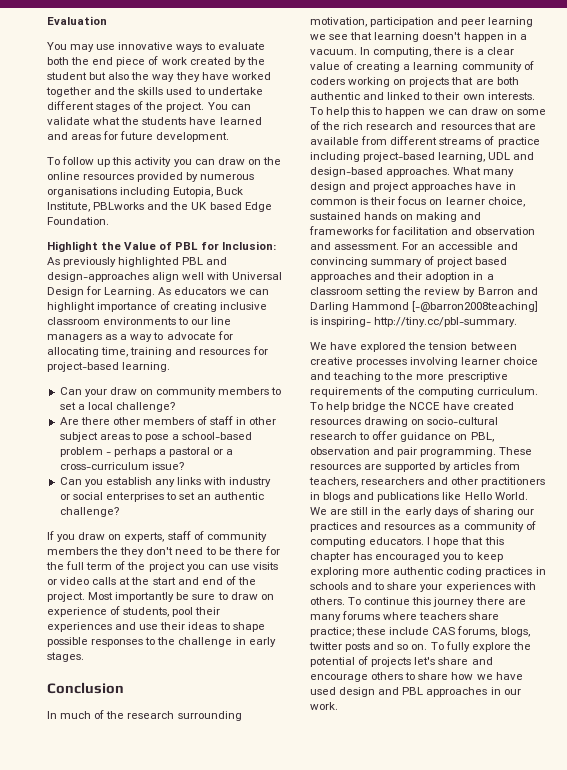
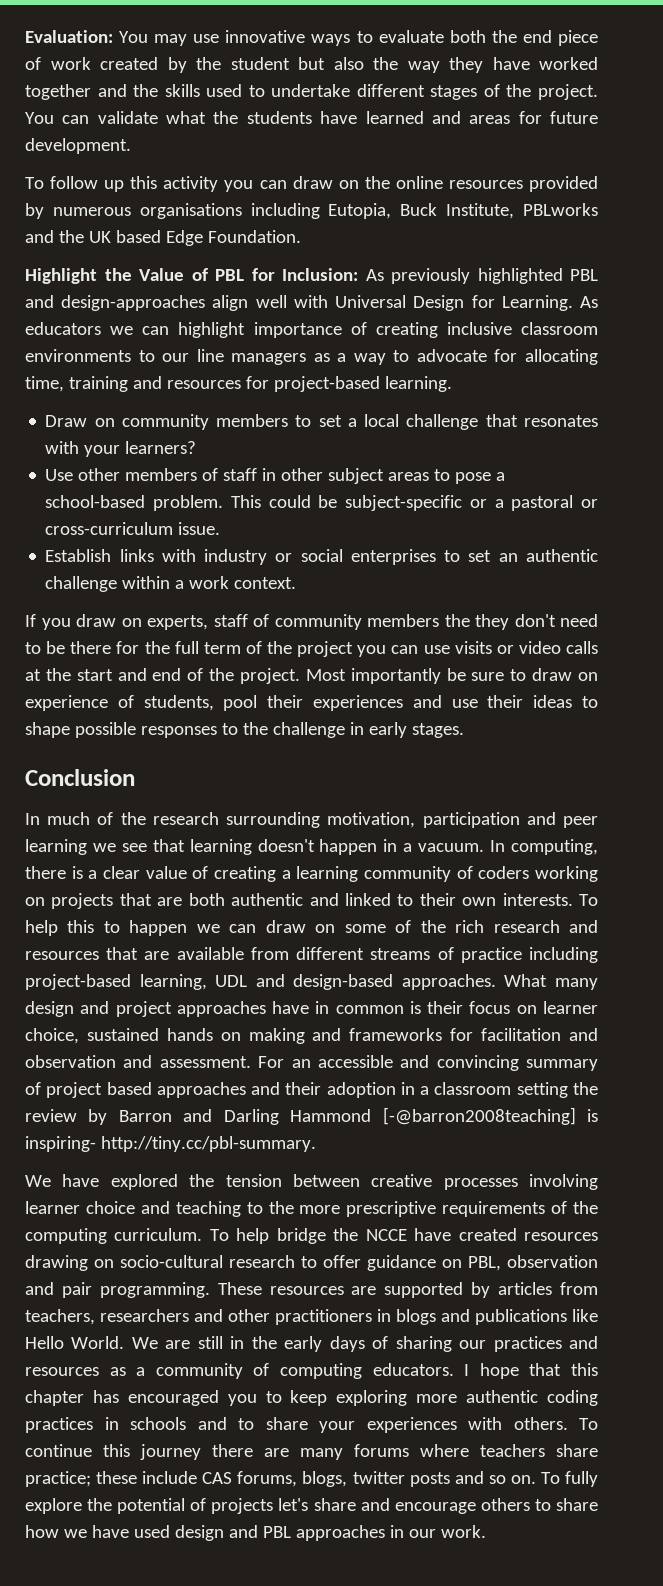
- Evaluation
- You may use innovative ways to evaluate both the end piece of work created by the student but also the way they have worked together and the skills used to undertake different stages of the project.
+ Evaluation: You may use innovative ways to evaluate both the end piece of work created by the student but also the way they have worked together and the skills used to undertake different stages of the project.
- Can your draw on community members to set a local challenge?
- Are there other members of staff in other subject areas to pose a school-based problem - perhaps a pastoral or a cross-curriculum issue?
- Can you establish any links with industry or social enterprises to set an authentic challenge?
+ Draw on community members to set a local challenge that resonates with your learners?
+ Use other members of staff in other subject areas to pose a school-based problem. This could be subject-specific or a pastoral or cross-curriculum issue.
+ Establish links with industry or social enterprises to set an authentic challenge within a work context.

